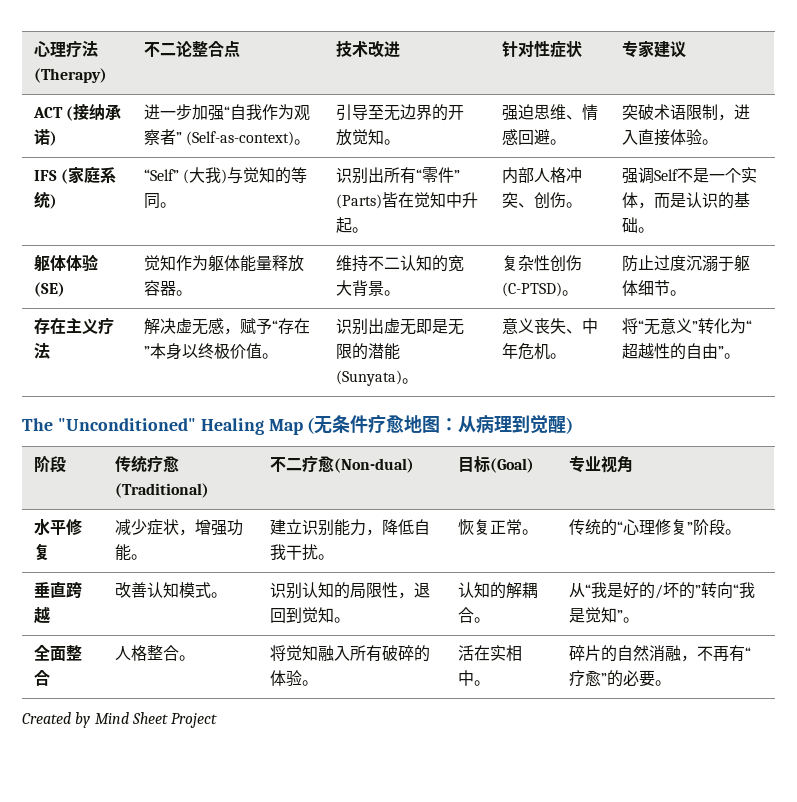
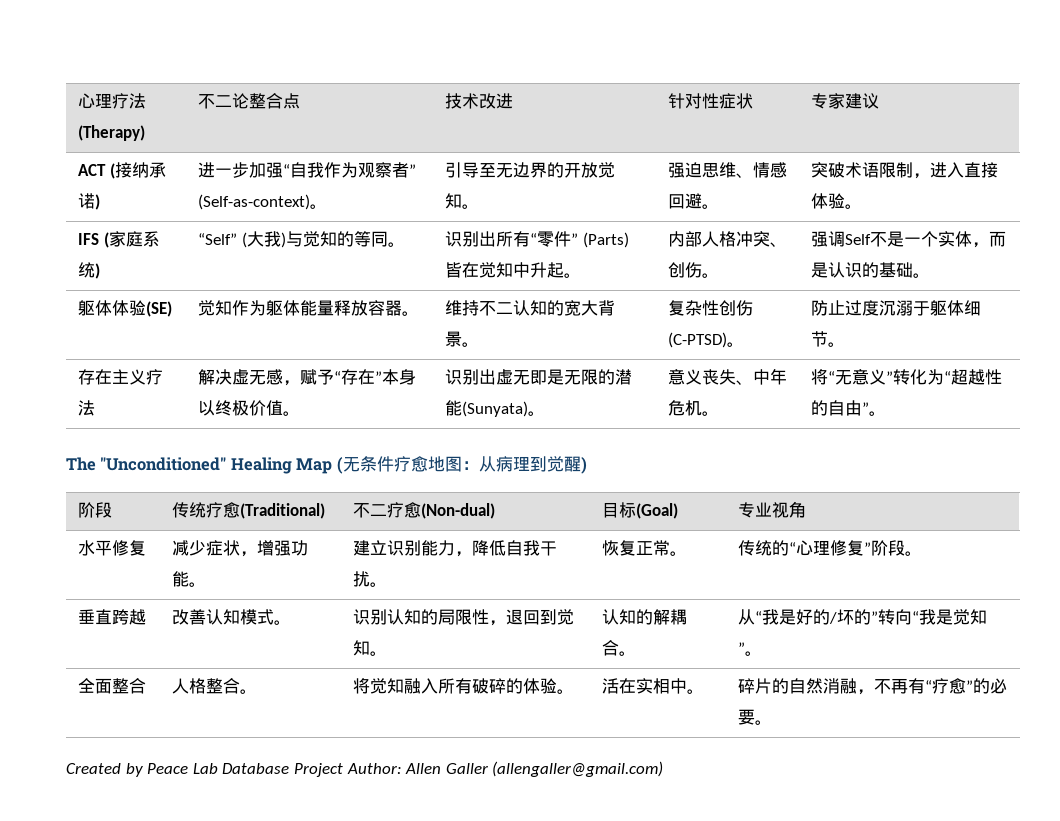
- Created by Mind Sheet Project
+ Created by Peace Lab Database Project Author: Allen Galler (allengaller@gmail.com)

